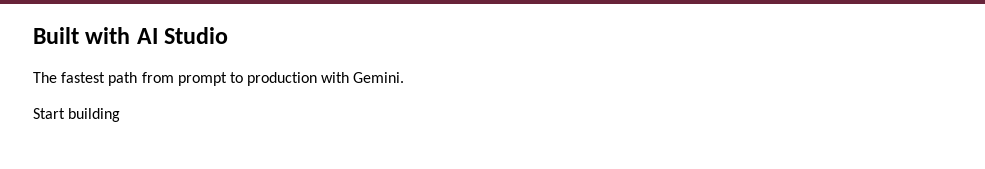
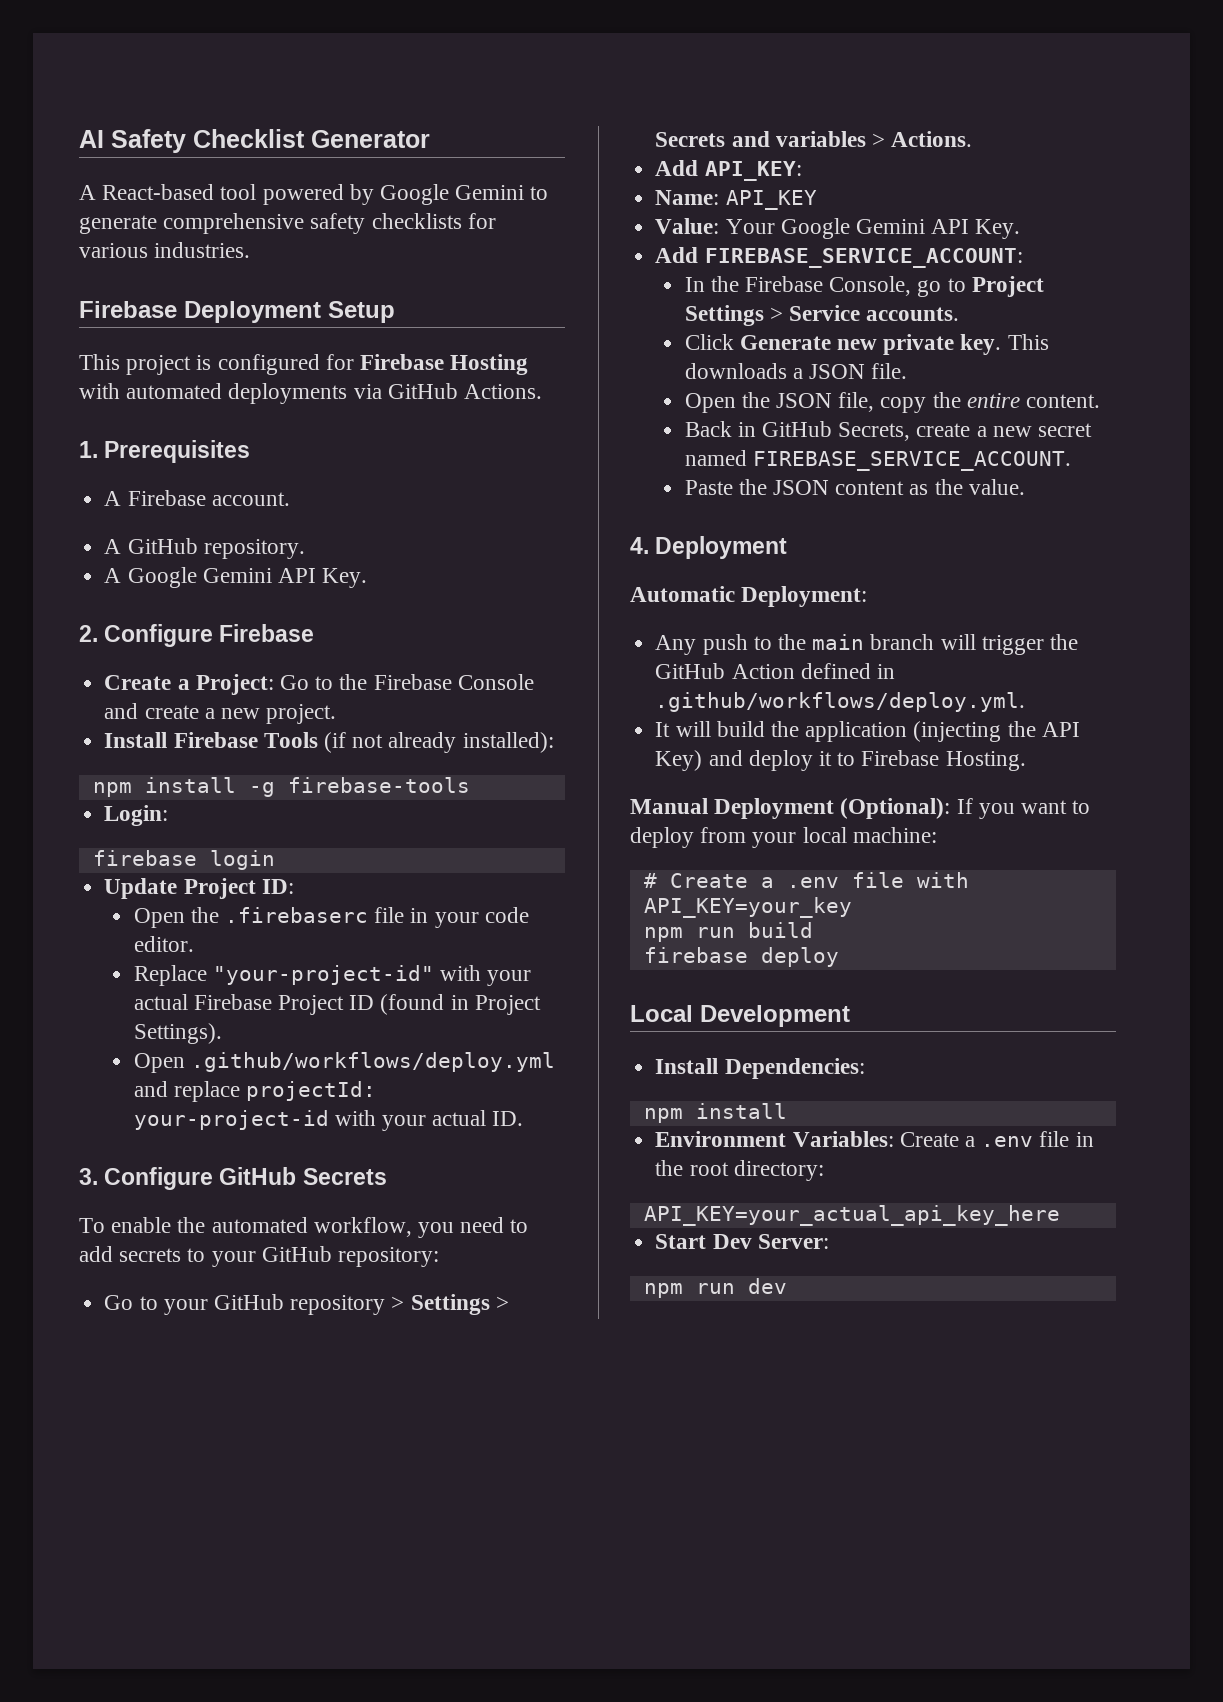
- Built with AI Studio
- The fastest path from prompt to production with Gemini.
- Start building
+ AI Safety Checklist Generator
+ A React-based tool powered by Google Gemini to generate comprehensive safety checklists for various industries.
+ Firebase Deployment Setup
+ This project is configured for Firebase Hosting with automated deployments via GitHub Actions.
+ 1. Prerequisites
+ A Firebase account.
+ A GitHub repository.
+ A Google Gemini API Key.
+ 2. Configure Firebase
+ Create a Project: Go to the Firebase Console and create a new project.
+ Install Firebase Tools (if not already installed):
+ npm install -g firebase-tools
+ Login:
+ firebase login
+ Update Project ID:
+ Open the .firebaserc file in your code editor.
+ Replace "your-project-id" with your actual Firebase Project ID (found in Project Settings).
+ Open .github/workflows/deploy.yml and replace projectId: your-project-id with your actual ID.
+ 3. Configure GitHub Secrets
+ To enable the automated workflow, you need to add secrets to your GitHub repository:
+ Go to your GitHub repository > Settings > Secrets and variables > Actions.
+ Add API_KEY:
+ Name: API_KEY
+ Value: Your Google Gemini API Key.
+ Add FIREBASE_SERVICE_ACCOUNT:
+ In the Firebase Console, go to Project Settings > Service accounts.
+ Click Generate new private key. This downloads a JSON file.
+ Open the JSON file, copy the entire content.
+ Back in GitHub Secrets, create a new secret named FIREBASE_SERVICE_ACCOUNT.
+ Paste the JSON content as the value.
+ 4. Deployment
+ Automatic Deployment:
+ Any push to the main branch will trigger the GitHub Action defined in .github/workflows/deploy.yml.
+ It will build the application (injecting the API Key) and deploy it to Firebase Hosting.
+ Manual Deployment (Optional): If you want to deploy from your local machine:
+ # Create a .env file with API_KEY=your_key
+ npm run build
+ firebase deploy
+ Local Development
+ Install Dependencies:
+ npm install
+ Environment Variables: Create a .env file in the root directory:
+ API_KEY=your_actual_api_key_here
+ Start Dev Server:
+ npm run dev

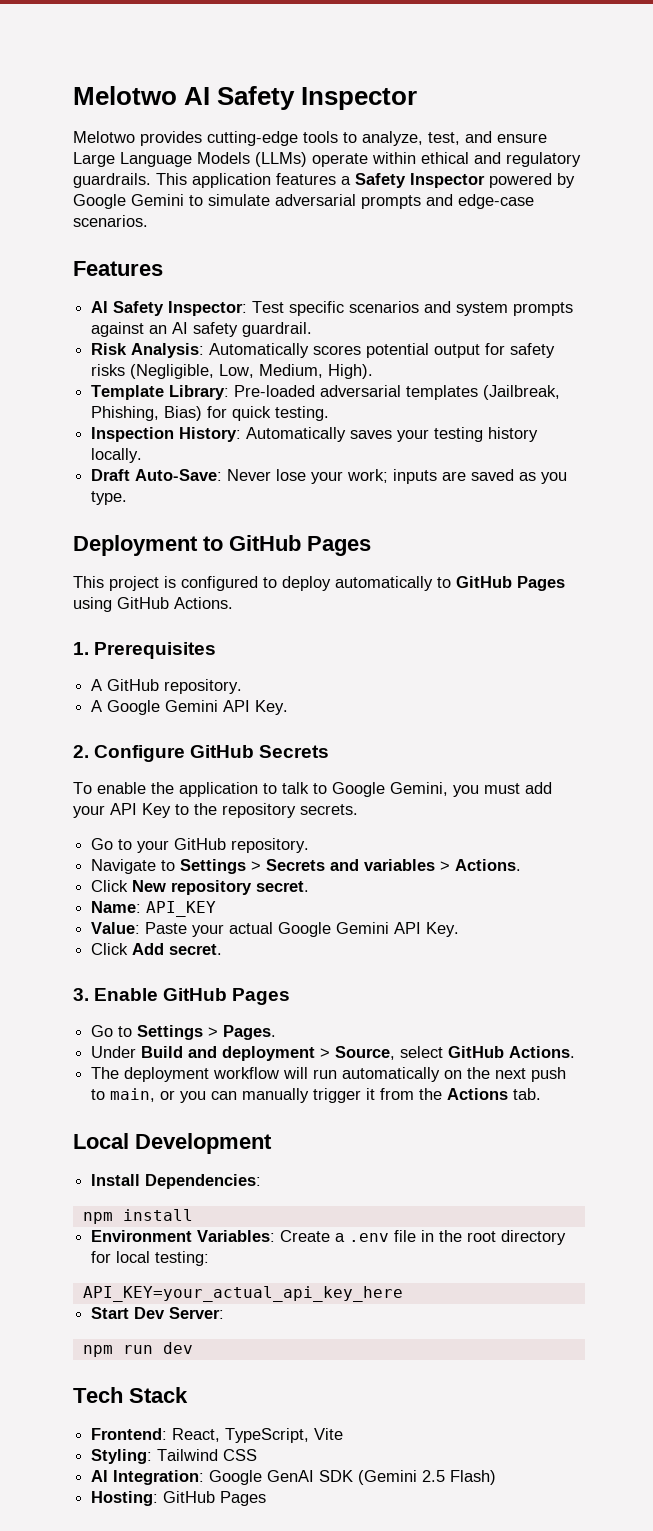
- AI Safety Checklist Generator
- A React-based tool powered by Google Gemini to generate comprehensive safety checklists for various industries.
- Firebase Deployment Setup
- This project is configured for Firebase Hosting with automated deployments via GitHub Actions.
+ Melotwo AI Safety Inspector
+ Melotwo provides cutting-edge tools to analyze, test, and ensure Large Language Models (LLMs) operate within ethical and regulatory guardrails. This application features a Safety Inspector powered by Google Gemini to simulate adversarial prompts and edge-case scenarios.
+ Features
+ AI Safety Inspector: Test specific scenarios and system prompts against an AI safety guardrail.
+ Risk Analysis: Automatically scores potential output for safety risks (Negligible, Low, Medium, High).
+ Template Library: Pre-loaded adversarial templates (Jailbreak, Phishing, Bias) for quick testing.
+ Inspection History: Automatically saves your testing history locally.
+ Draft Auto-Save: Never lose your work; inputs are saved as you type.
+ Deployment to GitHub Pages
+ This project is configured to deploy automatically to GitHub Pages using GitHub Actions.
- A Firebase account.
- 2. Configure Firebase
- Create a Project: Go to the Firebase Console and create a new project.
- Install Firebase Tools (if not already installed):
- npm install -g firebase-tools
- Login:
- firebase login
- Update Project ID:
- Open the .firebaserc file in your code editor.
- Replace "your-project-id" with your actual Firebase Project ID (found in Project Settings).
- Open .github/workflows/deploy.yml and replace projectId: your-project-id with your actual ID.
- 3. Configure GitHub Secrets
+ 2. Configure GitHub Secrets
- To enable the automated workflow, you need to add secrets to your GitHub repository:
+ To enable the application to talk to Google Gemini, you must add your API Key to the repository secrets.
- Go to your GitHub repository > Settings > Secrets and variables > Actions.
+ Go to your GitHub repository.
+ Navigate to Settings > Secrets and variables > Actions.
- Add API_KEY:
+ Click New repository secret.
- Value: Your Google Gemini API Key.
- Add FIREBASE_SERVICE_ACCOUNT:
- In the Firebase Console, go to Project Settings > Service accounts.
- Click Generate new private key. This downloads a JSON file.
- Open the JSON file, copy the entire content.
- Back in GitHub Secrets, create a new secret named FIREBASE_SERVICE_ACCOUNT.
- Paste the JSON content as the value.
- 4. Deployment
- Automatic Deployment:
- Any push to the main branch will trigger the GitHub Action defined in .github/workflows/deploy.yml.
- It will build the application (injecting the API Key) and deploy it to Firebase Hosting.
- Manual Deployment (Optional): If you want to deploy from your local machine:
- # Create a .env file with API_KEY=your_key
- npm run build
- firebase deploy
+ Value: Paste your actual Google Gemini API Key.
+ Click Add secret.
+ 3. Enable GitHub Pages
+ Go to Settings > Pages.
+ Under Build and deployment > Source, select GitHub Actions.
+ The deployment workflow will run automatically on the next push to main, or you can manually trigger it from the Actions tab.
- Environment Variables: Create a .env file in the root directory:
+ Environment Variables: Create a .env file in the root directory for local testing:
+ Tech Stack
+ Frontend: React, TypeScript, Vite
+ Styling: Tailwind CSS
+ AI Integration: Google GenAI SDK (Gemini 2.5 Flash)
+ Hosting: GitHub Pages

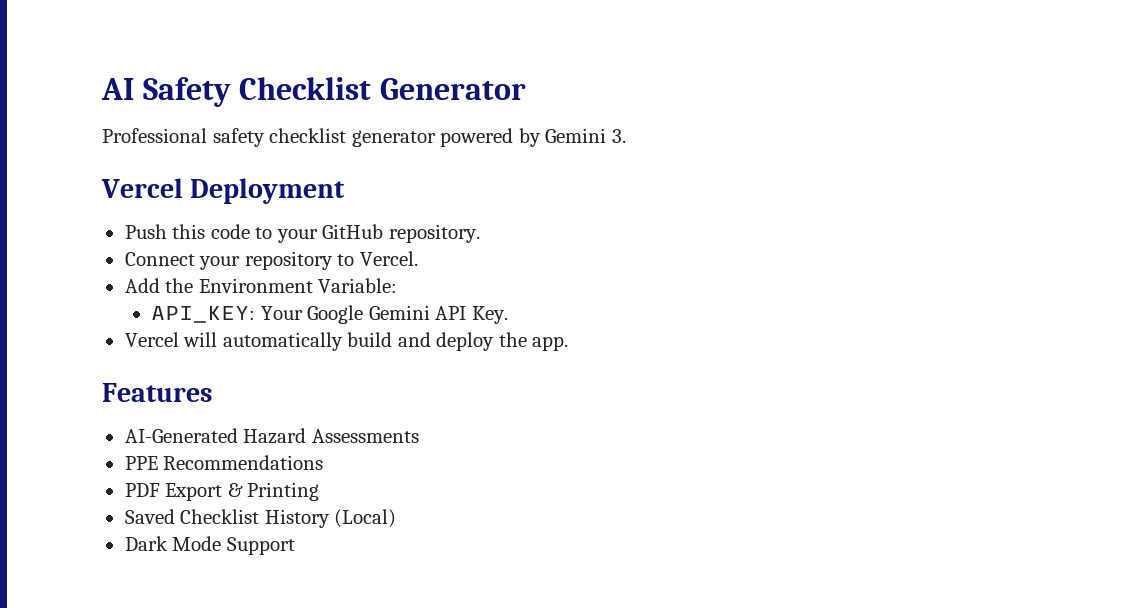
- Melotwo AI Safety Inspector
- Melotwo provides cutting-edge tools to analyze, test, and ensure Large Language Models (LLMs) operate within ethical and regulatory guardrails. This application features a Safety Inspector powered by Google Gemini to simulate adversarial prompts and edge-case scenarios.
+ AI Safety Checklist Generator
+ Professional safety checklist generator powered by Gemini 3.
+ Vercel Deployment
+ Push this code to your GitHub repository.
+ Connect your repository to Vercel.
+ Add the Environment Variable:
+ API_KEY: Your Google Gemini API Key.
+ Vercel will automatically build and deploy the app.
  Features
- AI Safety Inspector: Test specific scenarios and system prompts against an AI safety guardrail.
- Risk Analysis: Automatically scores potential output for safety risks (Negligible, Low, Medium, High).
- Template Library: Pre-loaded adversarial templates (Jailbreak, Phishing, Bias) for quick testing.
- Inspection History: Automatically saves your testing history locally.
- Draft Auto-Save: Never lose your work; inputs are saved as you type.
- Deployment to GitHub Pages
- This project is configured to deploy automatically to GitHub Pages using GitHub Actions.
- 1. Prerequisites
- A GitHub repository.
- A Google Gemini API Key.
- 2. Configure GitHub Secrets
- To enable the application to talk to Google Gemini, you must add your API Key to the repository secrets.
- Go to your GitHub repository.
- Navigate to Settings > Secrets and variables > Actions.
- Click New repository secret.
- Name: API_KEY
- Value: Paste your actual Google Gemini API Key.
- Click Add secret.
- 3. Enable GitHub Pages
- Go to Settings > Pages.
- Under Build and deployment > Source, select GitHub Actions.
- The deployment workflow will run automatically on the next push to main, or you can manually trigger it from the Actions tab.
- Local Development
- Install Dependencies:
- npm install
- Environment Variables: Create a .env file in the root directory for local testing:
- API_KEY=your_actual_api_key_here
- Start Dev Server:
- npm run dev
- Tech Stack
- Frontend: React, TypeScript, Vite
- Styling: Tailwind CSS
- AI Integration: Google GenAI SDK (Gemini 2.5 Flash)
- Hosting: GitHub Pages
+ AI-Generated Hazard Assessments
+ PPE Recommendations
+ PDF Export & Printing
+ Saved Checklist History (Local)
+ Dark Mode Support

